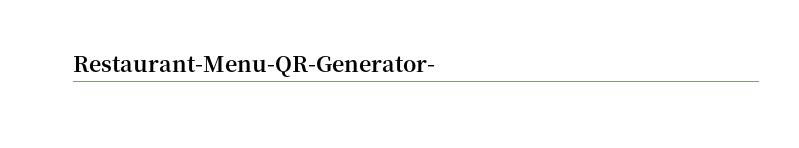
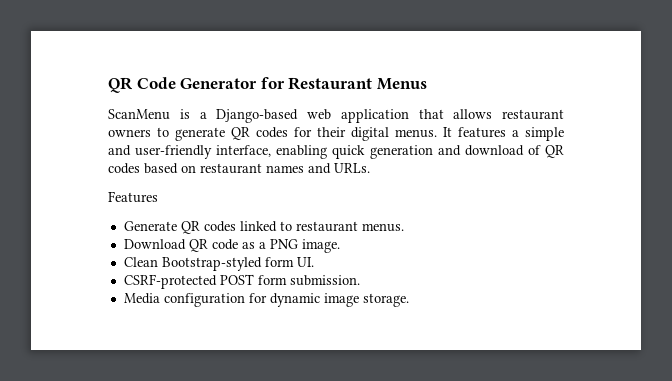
- Restaurant-Menu-QR-Generator-
+ QR Code Generator for Restaurant Menus
+ ScanMenu is a Django-based web application that allows restaurant owners to generate QR codes for their digital menus. It features a simple and user-friendly interface, enabling quick generation and download of QR codes based on restaurant names and URLs.
+ Features
+ Generate QR codes linked to restaurant menus.
+ Download QR code as a PNG image.
+ Clean Bootstrap-styled form UI.
+ CSRF-protected POST form submission.
+ Media configuration for dynamic image storage.

